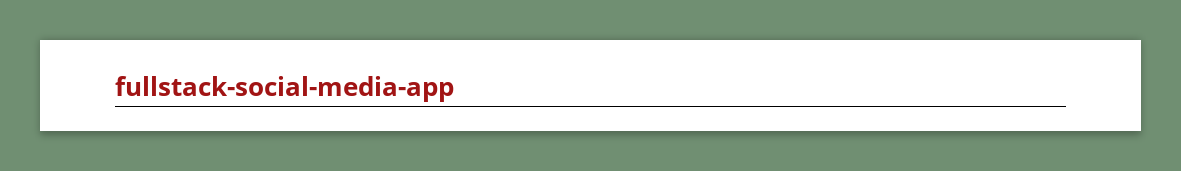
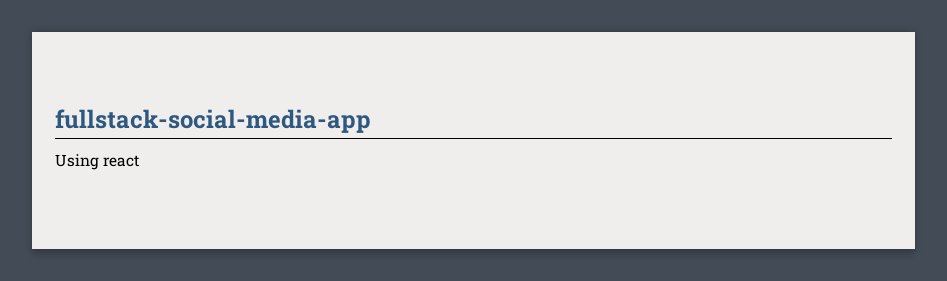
+ Using react

